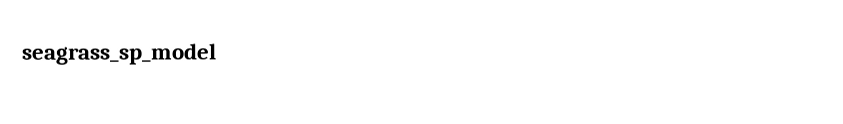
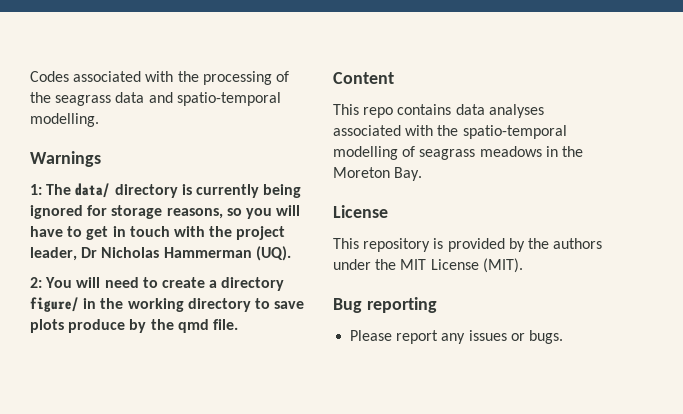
- seagrass_sp_model
+ Codes associated with the processing of the seagrass data and spatio-temporal modelling.
+ Warnings
+ 1: The data/ directory is currently being ignored for storage reasons, so you will have to get in touch with the project leader, Dr Nicholas Hammerman (UQ).
+ 2: You will need to create a directory figure/ in the working directory to save plots produce by the qmd file.
+ Content
+ This repo contains data analyses associated with the spatio-temporal modelling of seagrass meadows in the Moreton Bay.
+ License
+ This repository is provided by the authors under the MIT License (MIT).
+ Bug reporting
+ Please report any issues or bugs.

